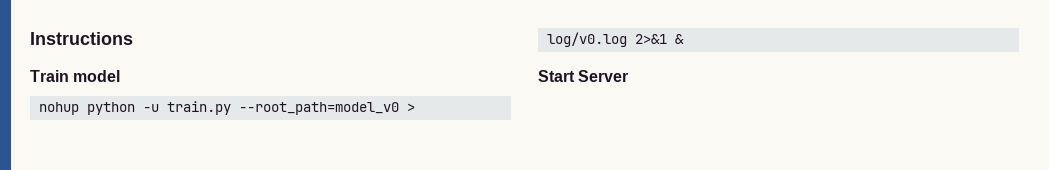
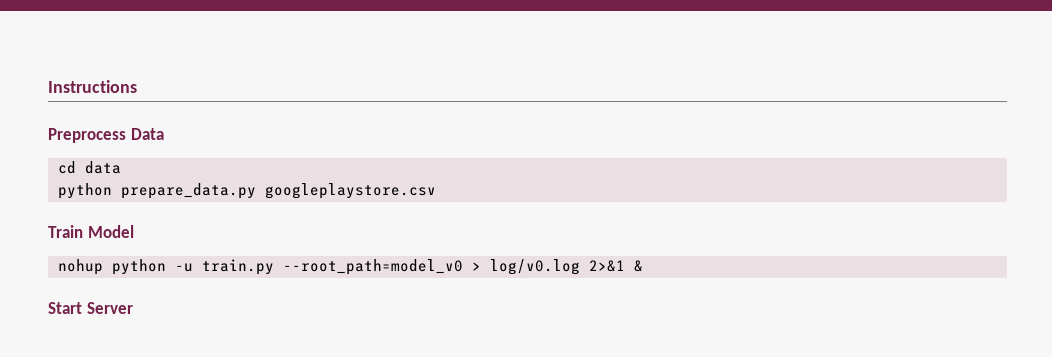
+ Preprocess Data
+ cd data
+ python prepare_data.py googleplaystore.csv
- Train model
+ Train Model

